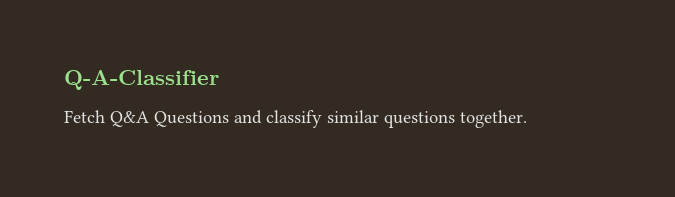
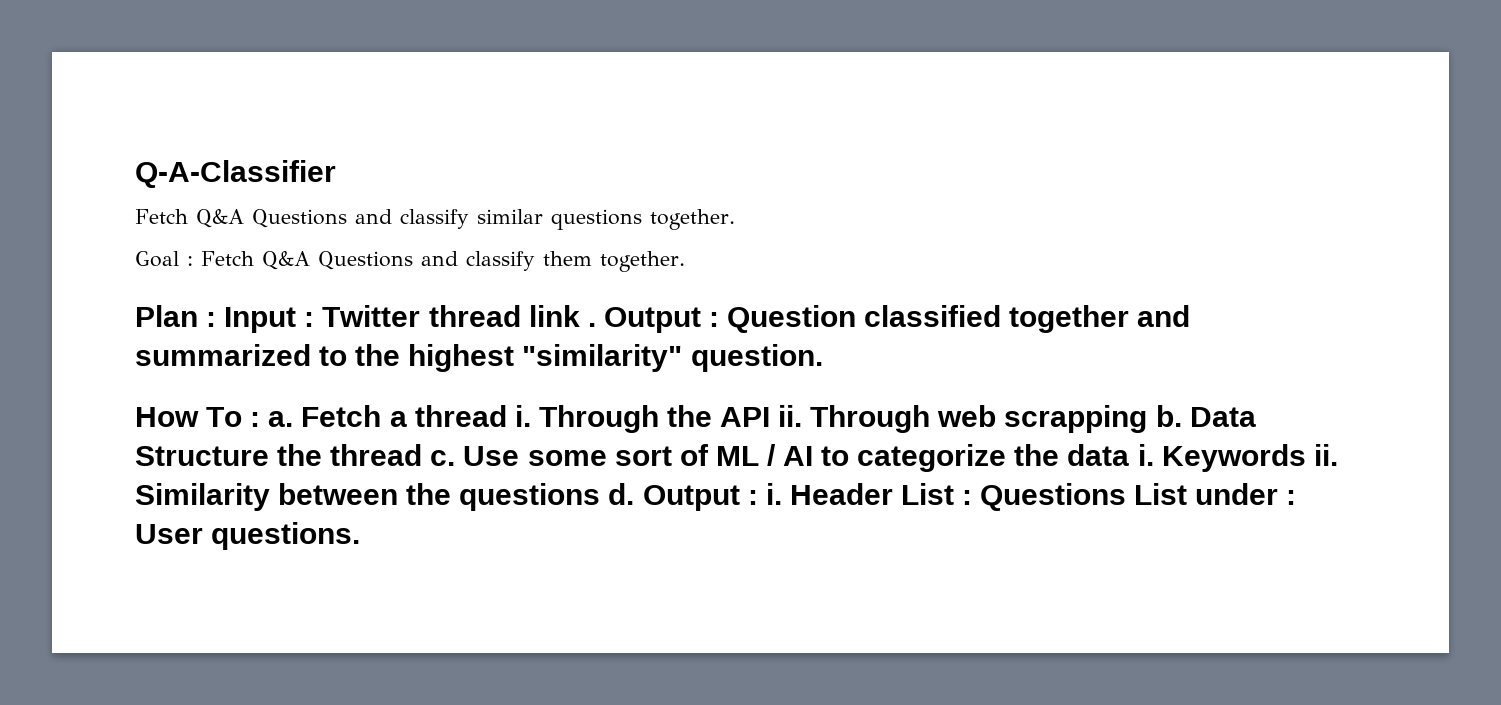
+ Goal : Fetch Q&A Questions and classify them together.
+ Plan : Input : Twitter thread link . Output : Question classified together and summarized to the highest "similarity" question.
+ How To : a. Fetch a thread i. Through the API ii. Through web scrapping b. Data Structure the thread c. Use some sort of ML / AI to categorize the data i. Keywords ii. Similarity between the questions d. Output : i. Header List : Questions List under : User questions.

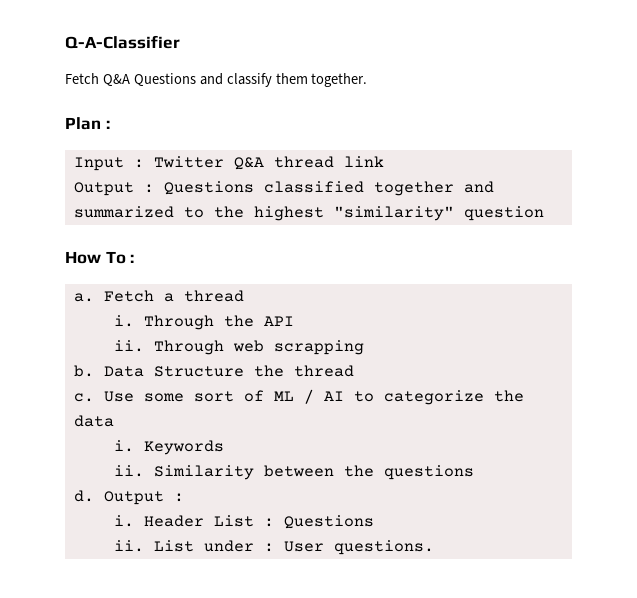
- Fetch Q&A Questions and classify similar questions together.
- Goal : Fetch Q&A Questions and classify them together.
+ Fetch Q&A Questions and classify them together.
- Plan : Input : Twitter thread link . Output : Question classified together and summarized to the highest "similarity" question.
+ Plan :
+ Input : Twitter Q&A thread link
+ Output : Questions classified together and summarized to the highest "similarity" question
- How To : a.
+ How To :
+ a.
- Fetch a thread i.
+ Fetch a thread
+ i.
- Through the API ii.
+ Through the API
+ ii.
- Through web scrapping b.
+ Through web scrapping
+ b.
- Data Structure the thread c.
+ Data Structure the thread
+ c.
- Use some sort of ML / AI to categorize the data i.
+ Use some sort of ML / AI to categorize the data
+ i.
- Keywords ii.
+ Keywords
+ ii.
- Similarity between the questions d. Output : i.
+ Similarity between the questions
+ d. Output :
+ i.
- Header List : Questions List under : User questions.
+ Header List : Questions
+ ii. List under : User questions.

